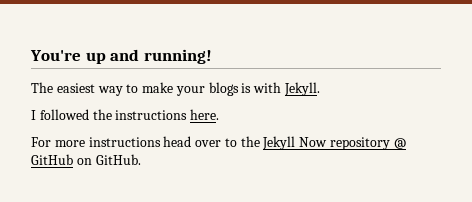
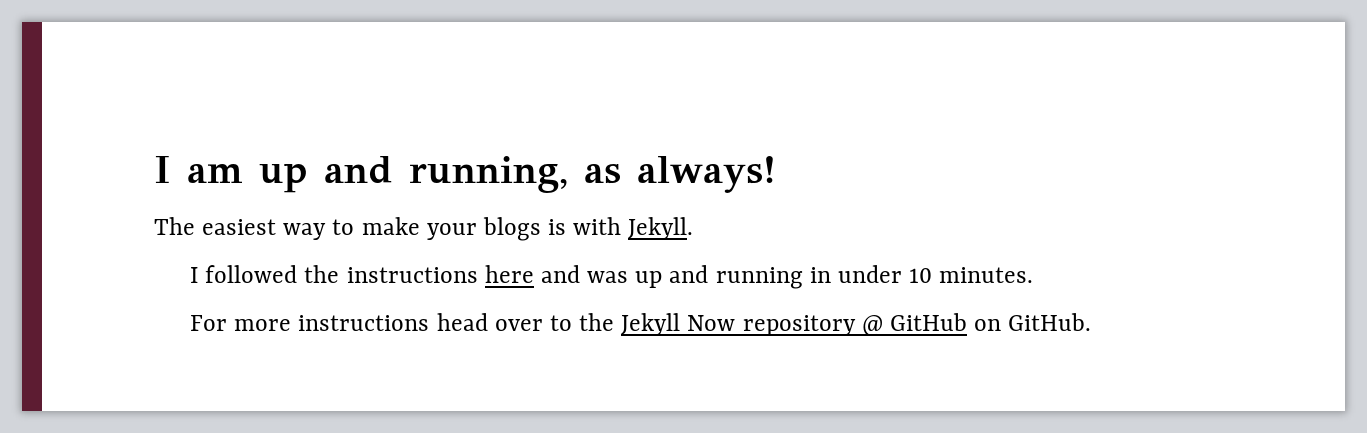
- You're up and running!
+ I am up and running, as always!
- I followed the instructions here.
+ I followed the instructions here and was up and running in under 10 minutes.

